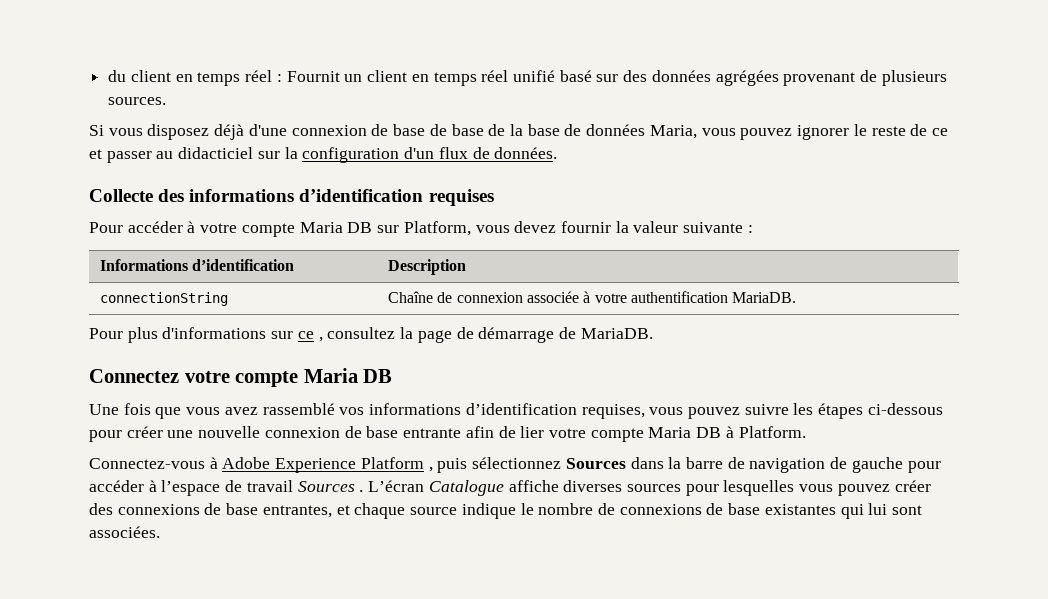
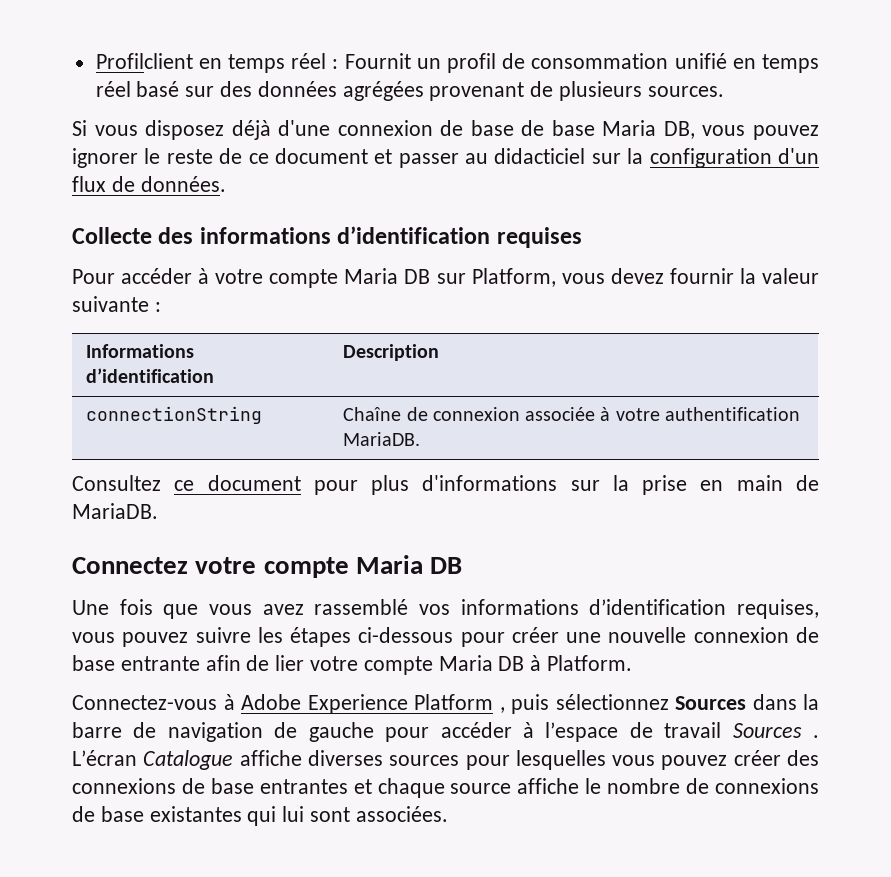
- du client en temps réel : Fournit un client en temps réel unifié basé sur des données agrégées provenant de plusieurs sources.
+ Profilclient en temps réel : Fournit un profil de consommation unifié en temps réel basé sur des données agrégées provenant de plusieurs sources.
- Si vous disposez déjà d'une connexion de base de base de la base de données Maria, vous pouvez ignorer le reste de ce et passer au didacticiel sur la configuration d'un flux de données.
+ Si vous disposez déjà d'une connexion de base de base Maria DB, vous pouvez ignorer le reste de ce document et passer au didacticiel sur la configuration d'un flux de données.
- Pour plus d'informations sur ce , consultez la page de démarrage de MariaDB.
+ Consultez ce document pour plus d'informations sur la prise en main de MariaDB.
- L’écran Catalogue affiche diverses sources pour lesquelles vous pouvez créer des connexions de base entrantes, et chaque source indique le nombre de connexions de base existantes qui lui sont associées.
+ L’écran Catalogue affiche diverses sources pour lesquelles vous pouvez créer des connexions de base entrantes et chaque source affiche le nombre de connexions de base existantes qui lui sont associées.

